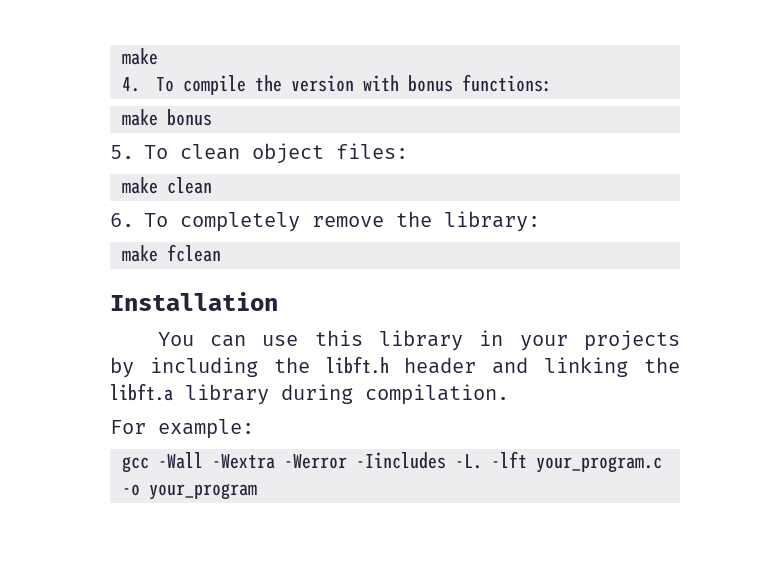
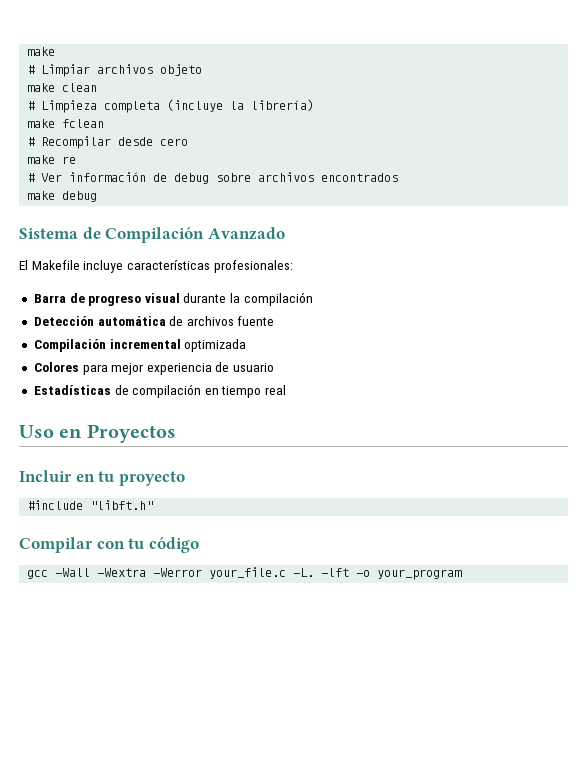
- 4. To compile the version with bonus functions:
- make bonus
- 5. To clean object files:
+ # Limpiar archivos objeto
  make clean
- 6. To completely remove the library:
+ # Limpieza completa (incluye la librería)
  make fclean
- Installation
- You can use this library in your projects by including the libft.h header and linking the libft.a library during compilation.
- For example:
+ # Recompilar desde cero
+ make re
+ # Ver información de debug sobre archivos encontrados
+ make debug
+ Sistema de Compilación Avanzado
+ El Makefile incluye características profesionales:
+ Barra de progreso visual durante la compilación
+ Detección automática de archivos fuente
+ Compilación incremental optimizada
+ Colores para mejor experiencia de usuario
+ Estadísticas de compilación en tiempo real
+ Uso en Proyectos
+ Incluir en tu proyecto
+ #include "libft.h"
+ Compilar con tu código
- gcc -Wall -Wextra -Werror -Iincludes -L.
+ gcc -Wall -Wextra -Werror your_file.c -L.
- -lft your_program.c -o your_program
+ -lft -o your_program

